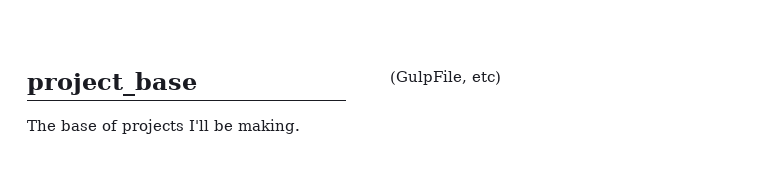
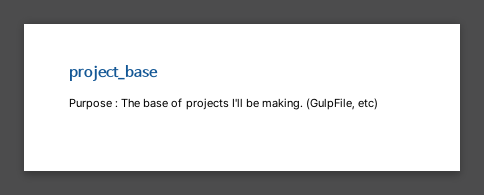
- The base of projects I'll be making.
+ Purpose : The base of projects I'll be making.

